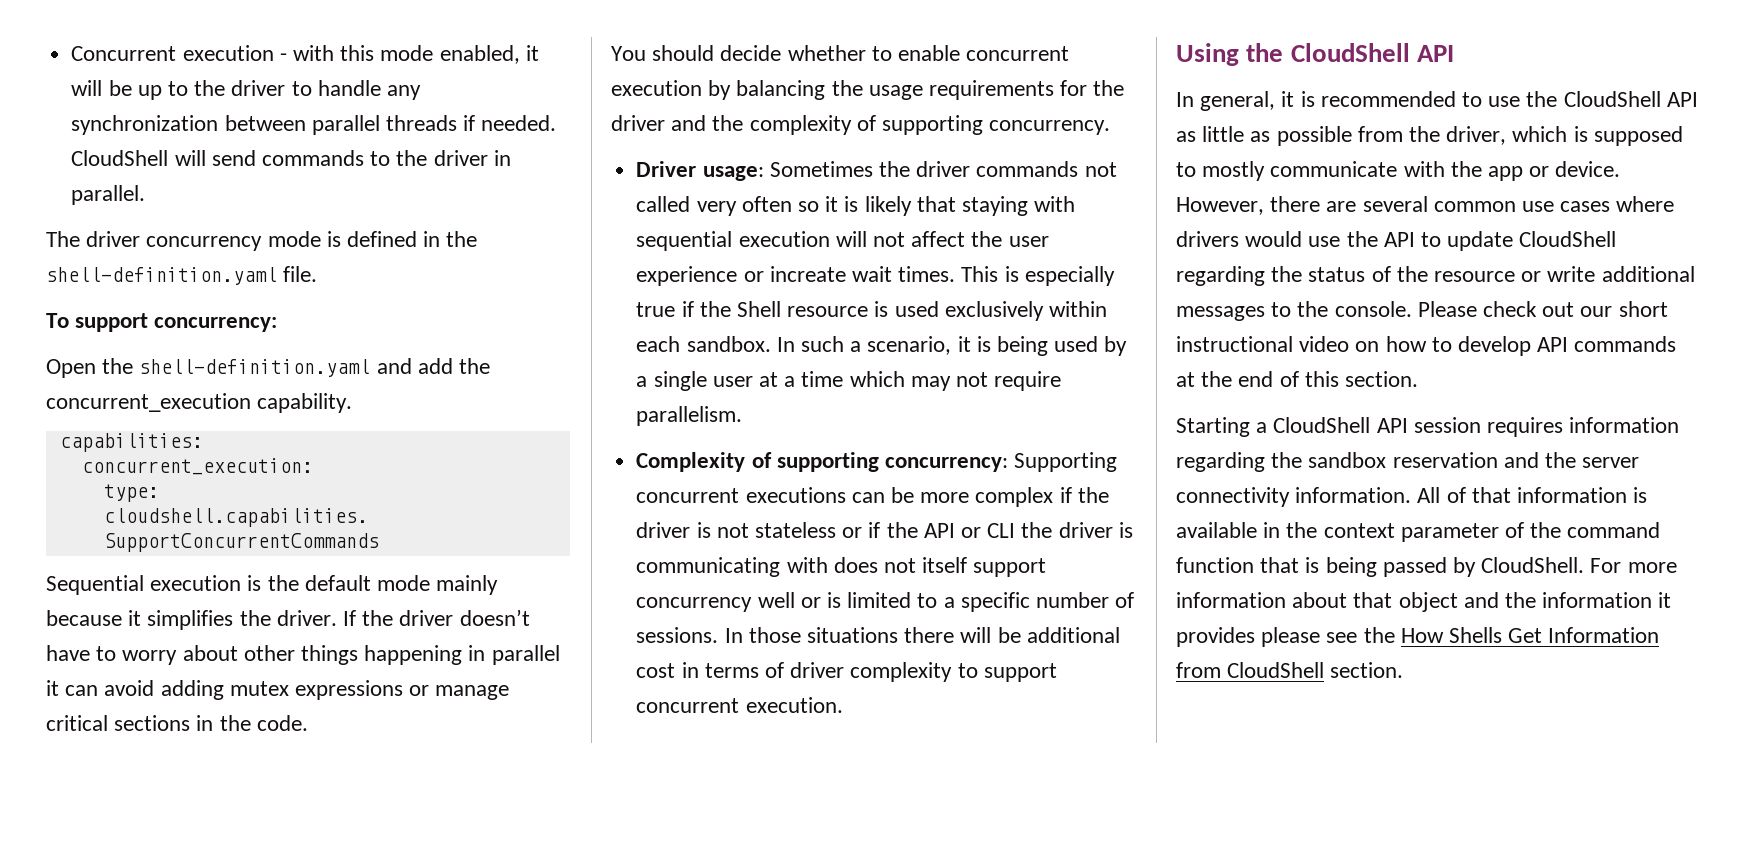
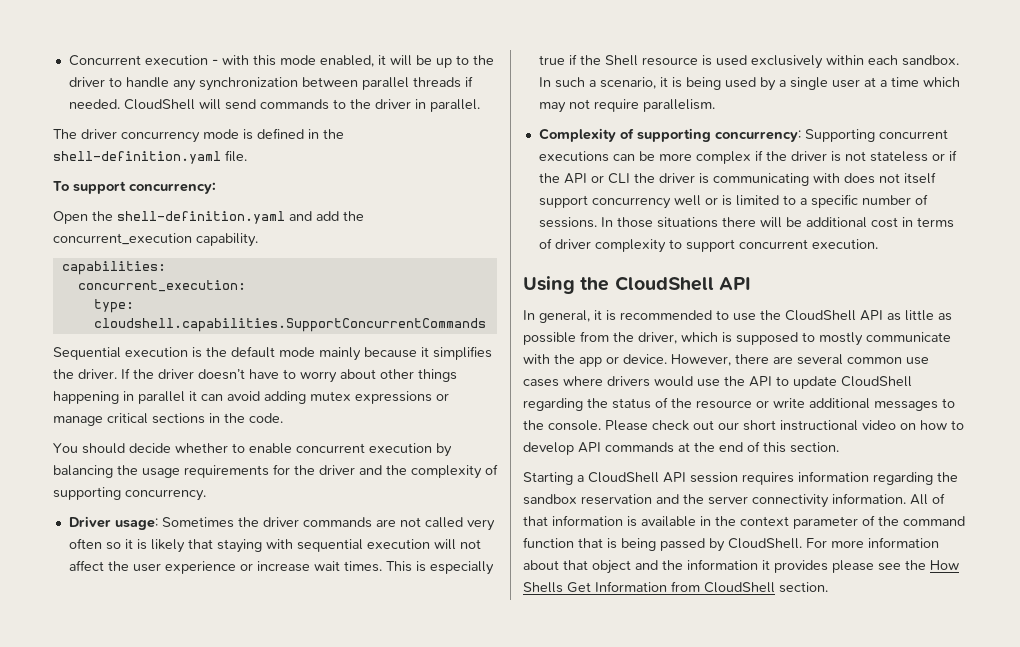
- Driver usage: Sometimes the driver commands not called very often so it is likely that staying with sequential execution will not affect the user experience or increate wait times.
+ Driver usage: Sometimes the driver commands are not called very often so it is likely that staying with sequential execution will not affect the user experience or increase wait times.

